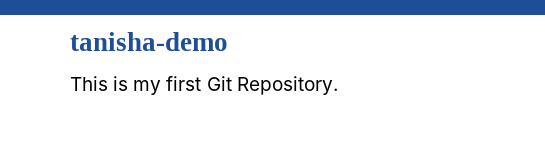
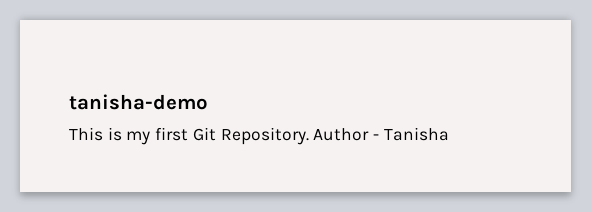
+ Author - Tanisha

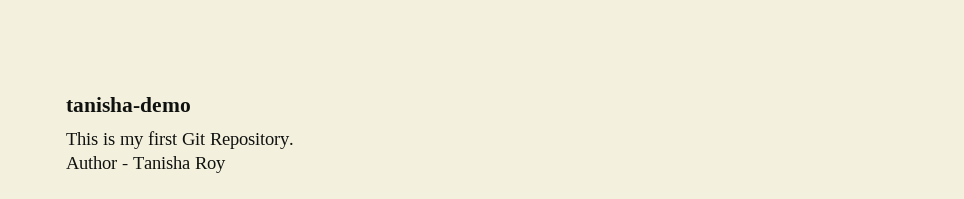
- This is my first Git Repository. Author - Tanisha
+ This is my first Git Repository.
+ Author - Tanisha Roy

